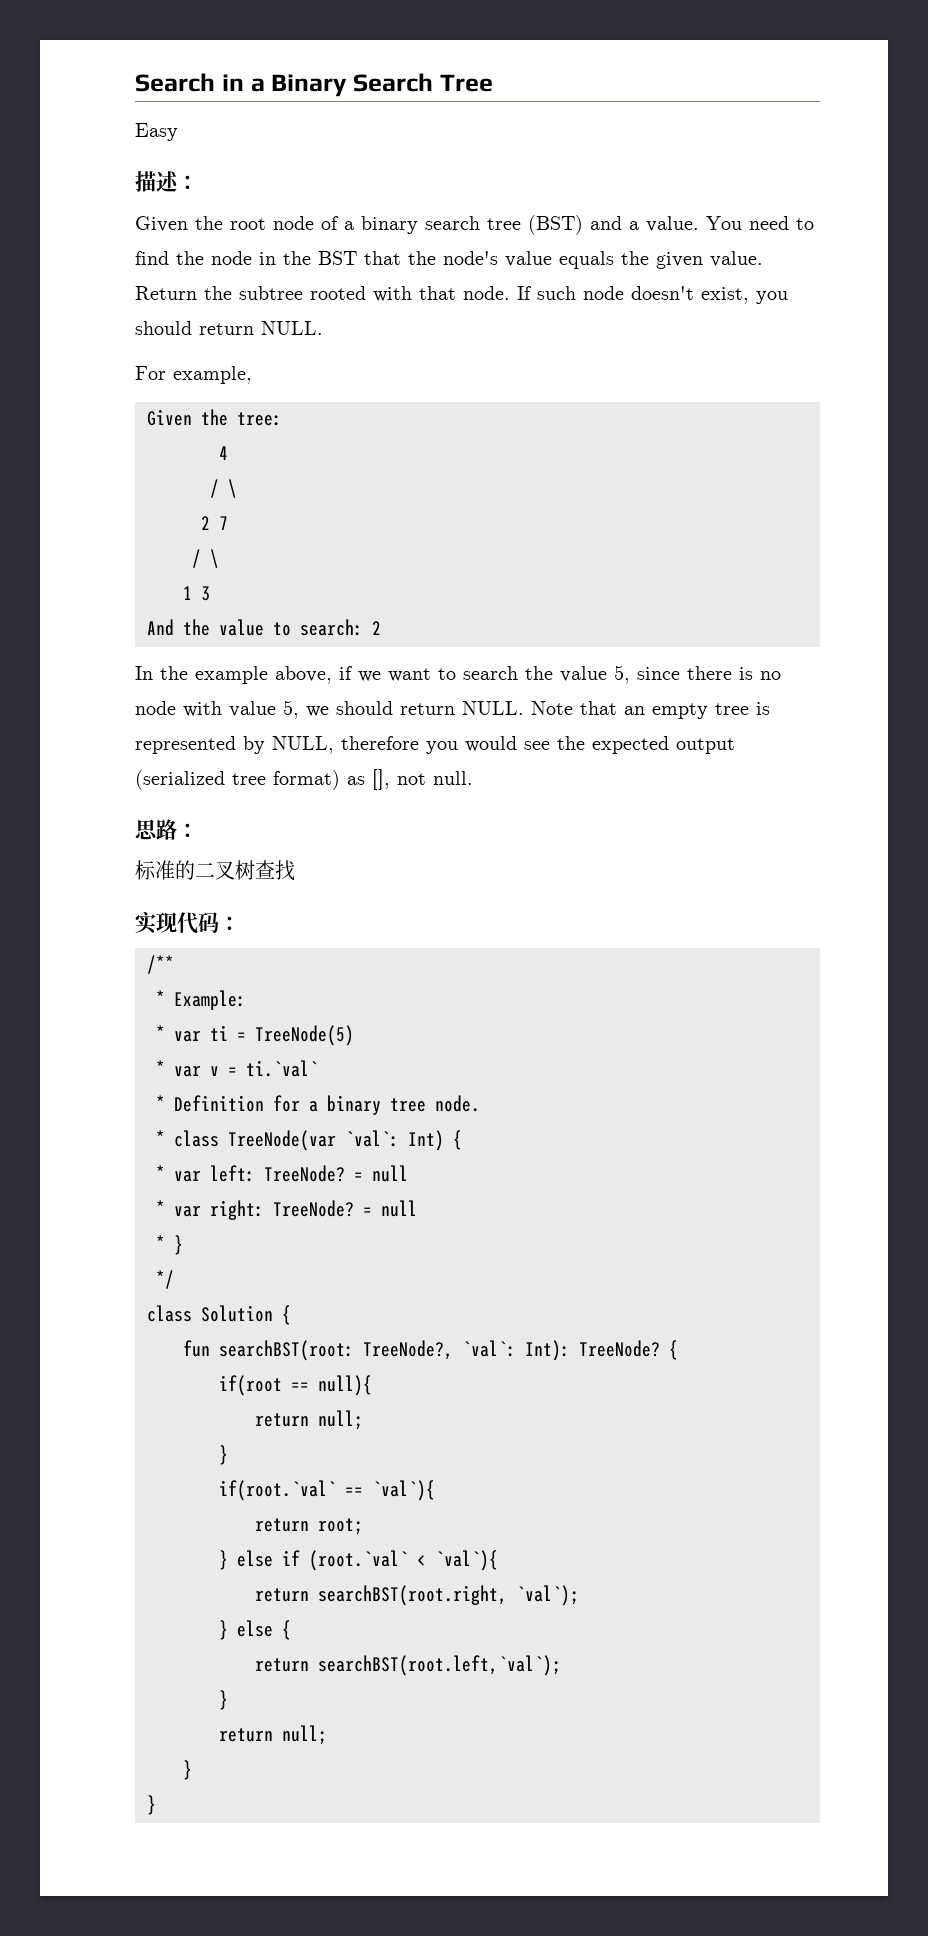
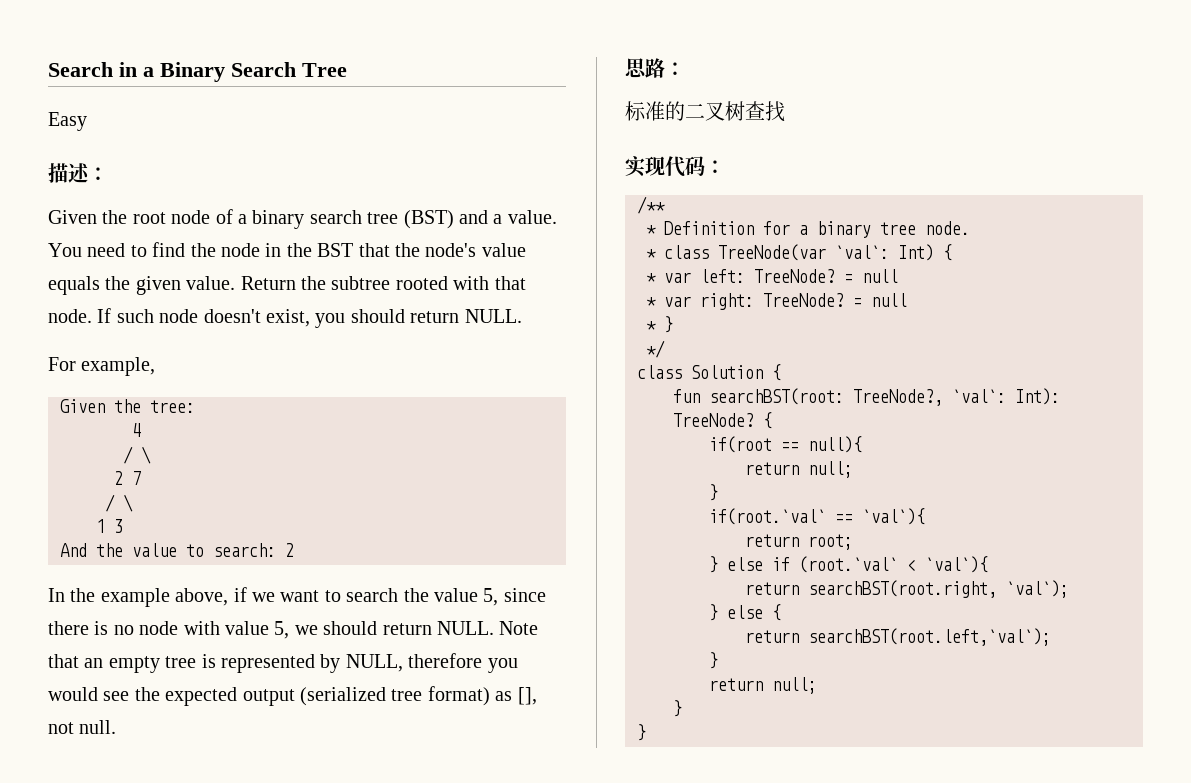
- * Example:
- * var ti = TreeNode(5)
- * var v = ti.`val`

